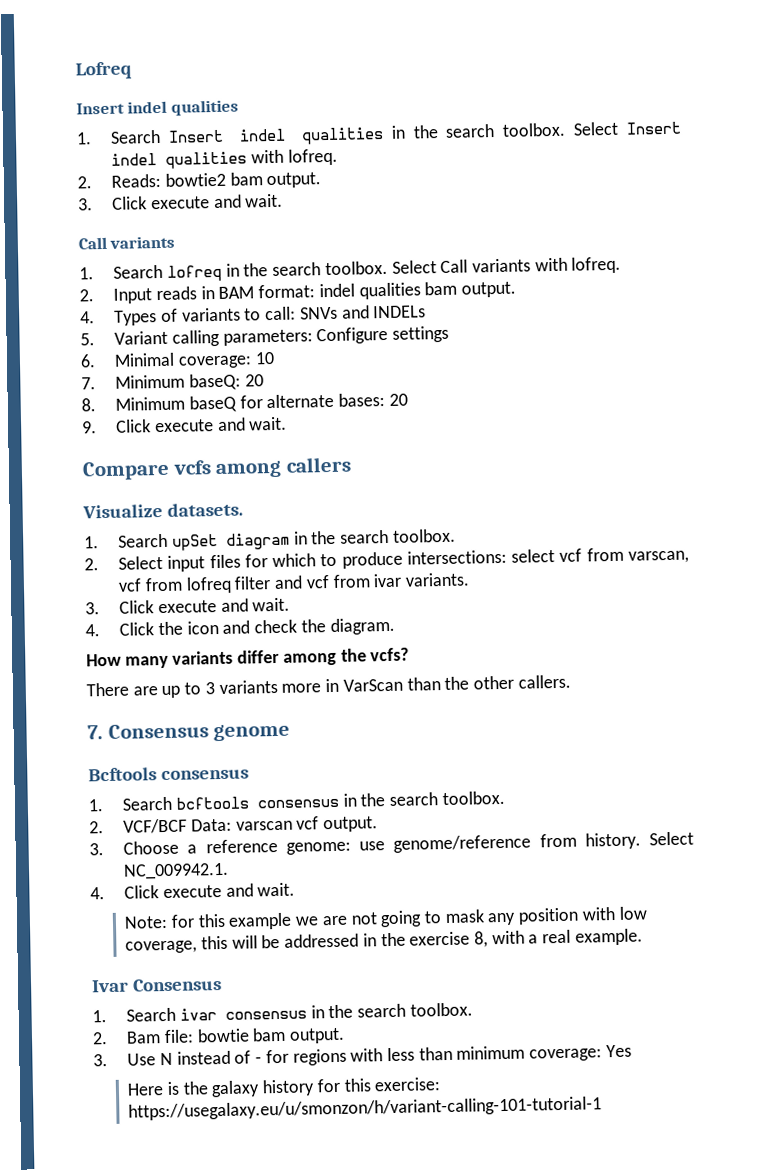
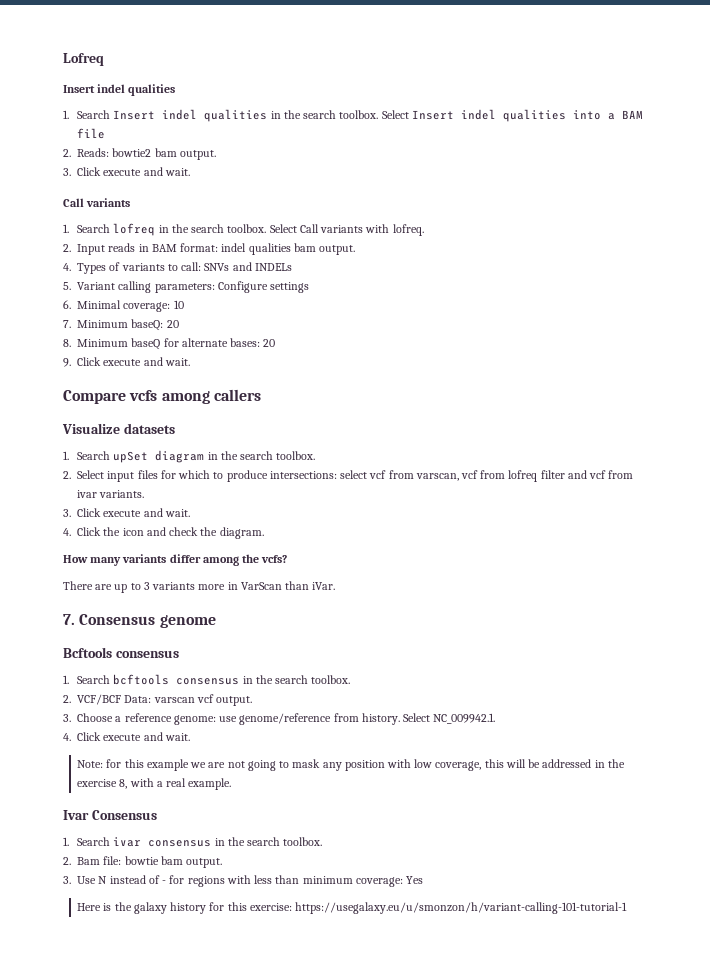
- Select Insert indel qualities with lofreq.
+ Select Insert indel qualities into a BAM file
- Visualize datasets.
+ Visualize datasets
- There are up to 3 variants more in VarScan than the other callers.
+ There are up to 3 variants more in VarScan than iVar.

